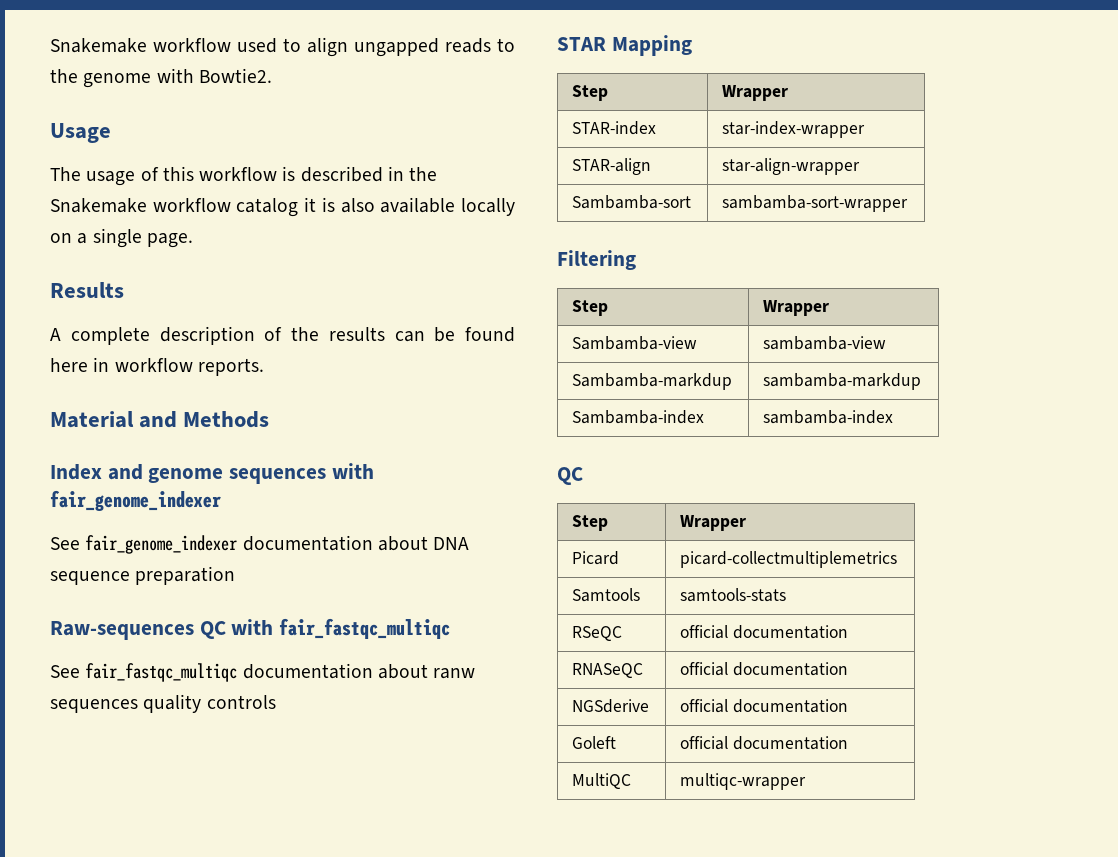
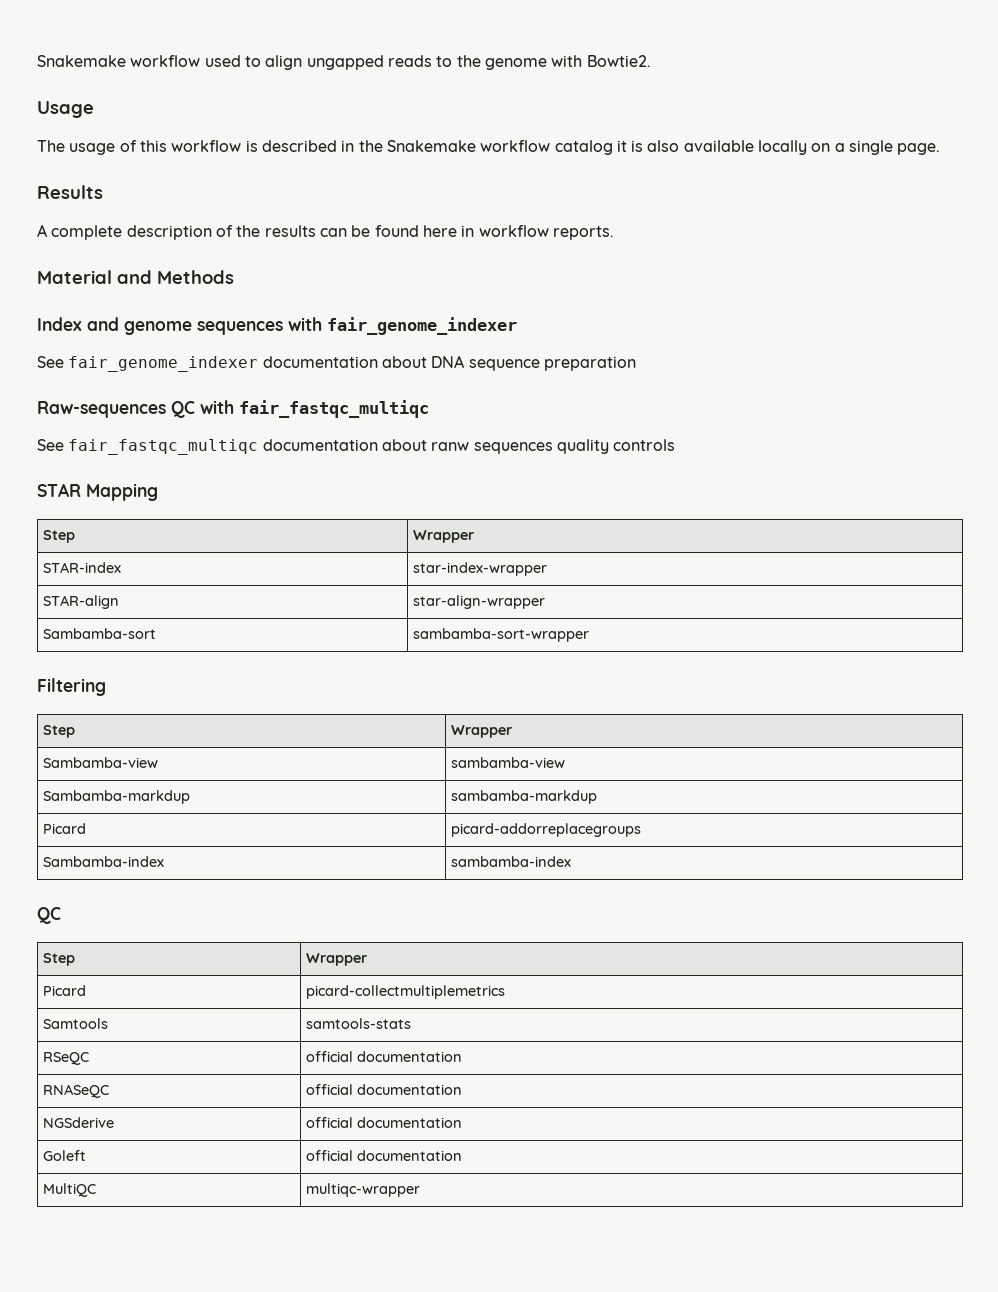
+ Picard | picard-addorreplacegroups

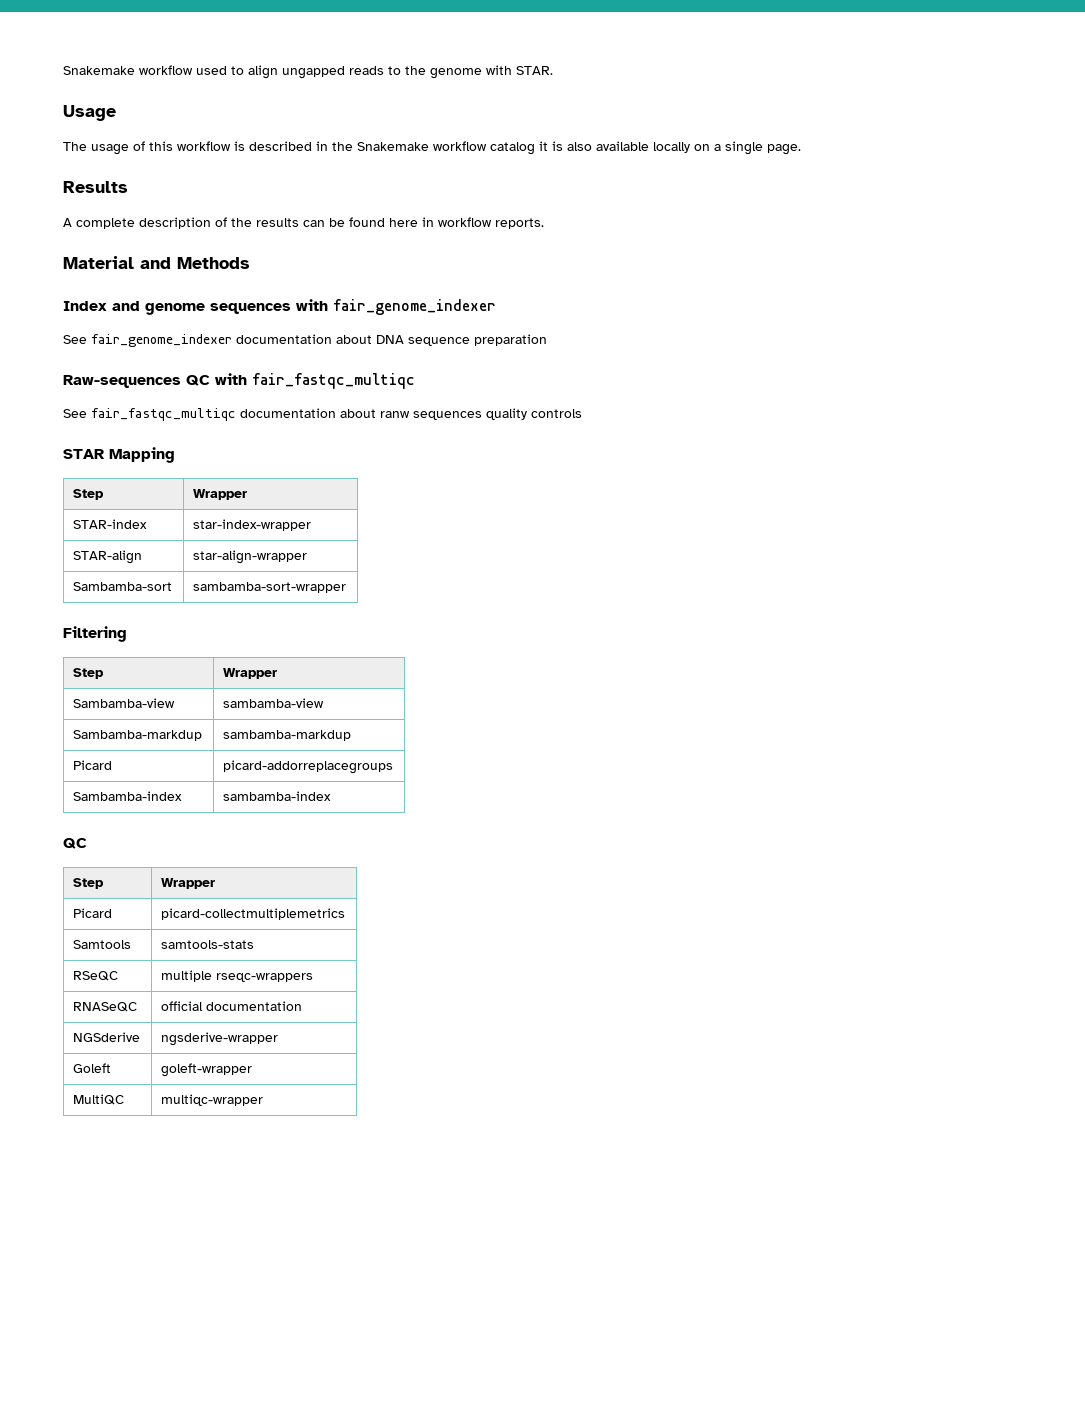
- Snakemake workflow used to align ungapped reads to the genome with Bowtie2.
+ Snakemake workflow used to align ungapped reads to the genome with STAR.
- RSeQC | official documentation
+ RSeQC | multiple rseqc-wrappers
- NGSderive | official documentation
+ NGSderive | ngsderive-wrapper
- Goleft | official documentation
+ Goleft | goleft-wrapper

